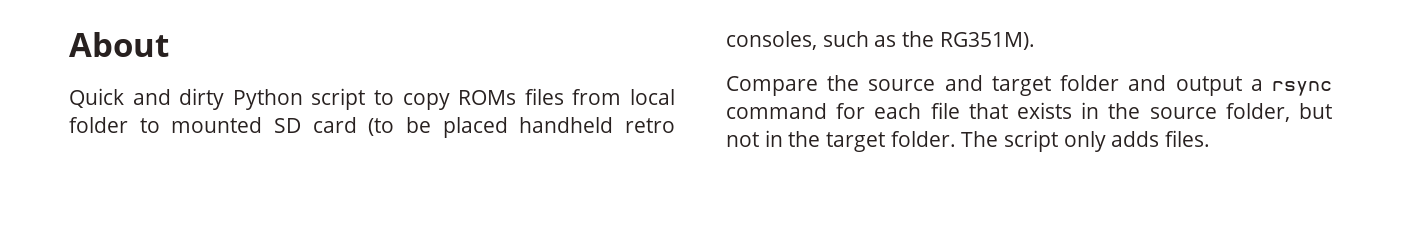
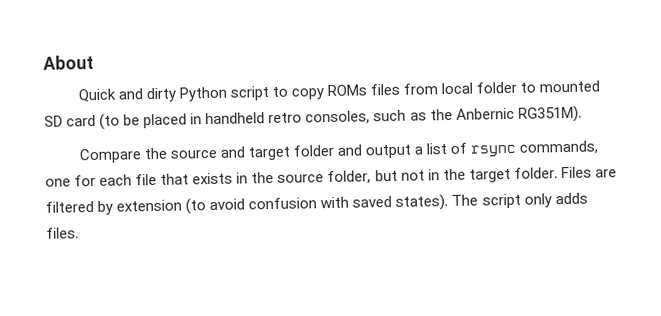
- Quick and dirty Python script to copy ROMs files from local folder to mounted SD card (to be placed handheld retro consoles, such as the RG351M).
+ Quick and dirty Python script to copy ROMs files from local folder to mounted SD card (to be placed in handheld retro consoles, such as the Anbernic RG351M).
- Compare the source and target folder and output a rsync command for each file that exists in the source folder, but not in the target folder.
+ Compare the source and target folder and output a list of rsync commands, one for each file that exists in the source folder, but not in the target folder.
+ Files are filtered by extension (to avoid confusion with saved states).

